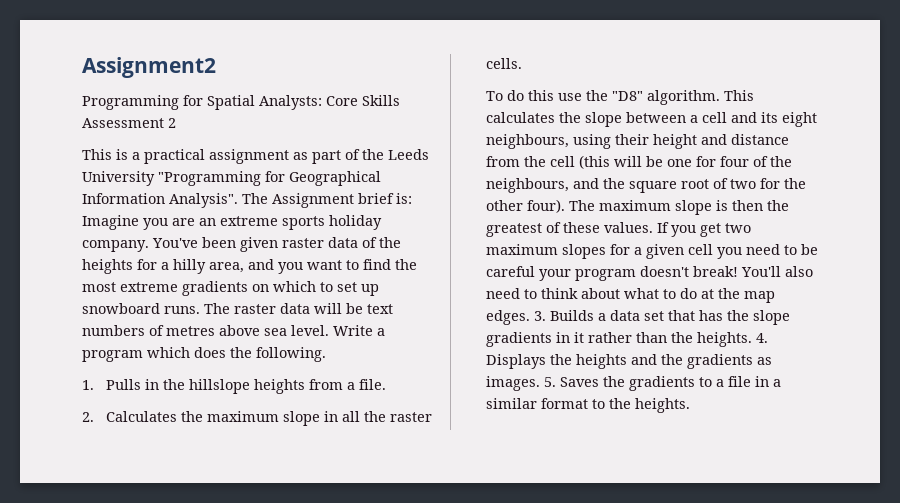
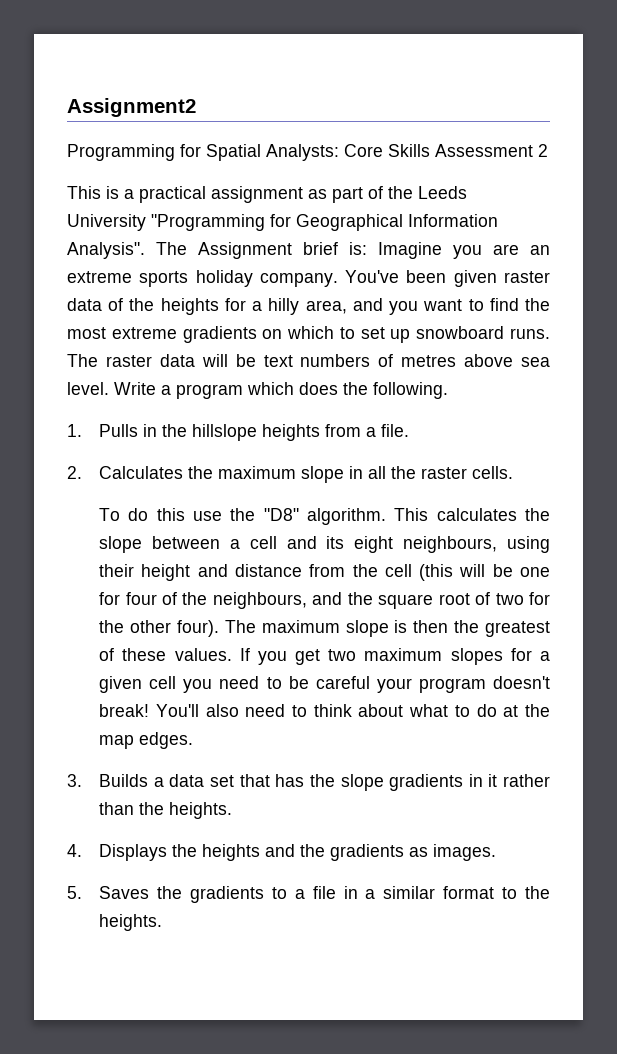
- You'll also need to think about what to do at the map edges. 3. Builds a data set that has the slope gradients in it rather than the heights. 4. Displays the heights and the gradients as images. 5. Saves the gradients to a file in a similar format to the heights.
+ You'll also need to think about what to do at the map edges.
+ 3. Builds a data set that has the slope gradients in it rather than the heights.
+ 4. Displays the heights and the gradients as images.
+ 5. Saves the gradients to a file in a similar format to the heights.

